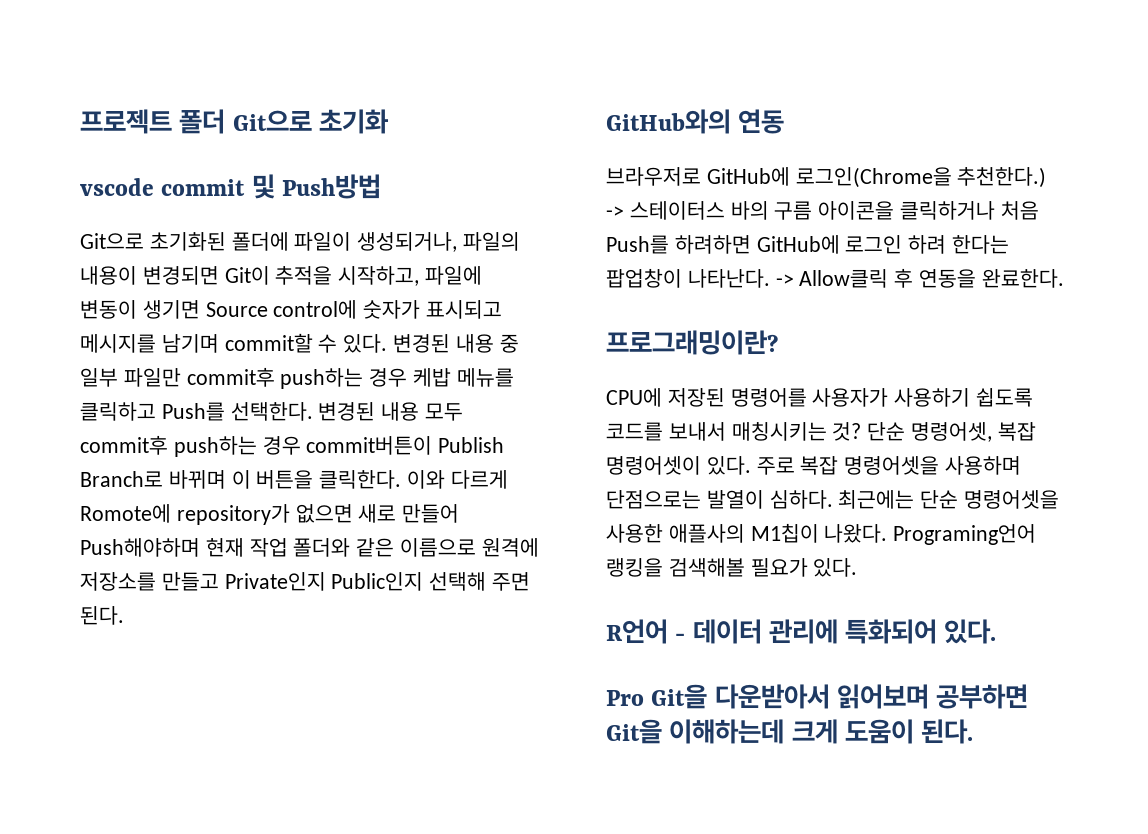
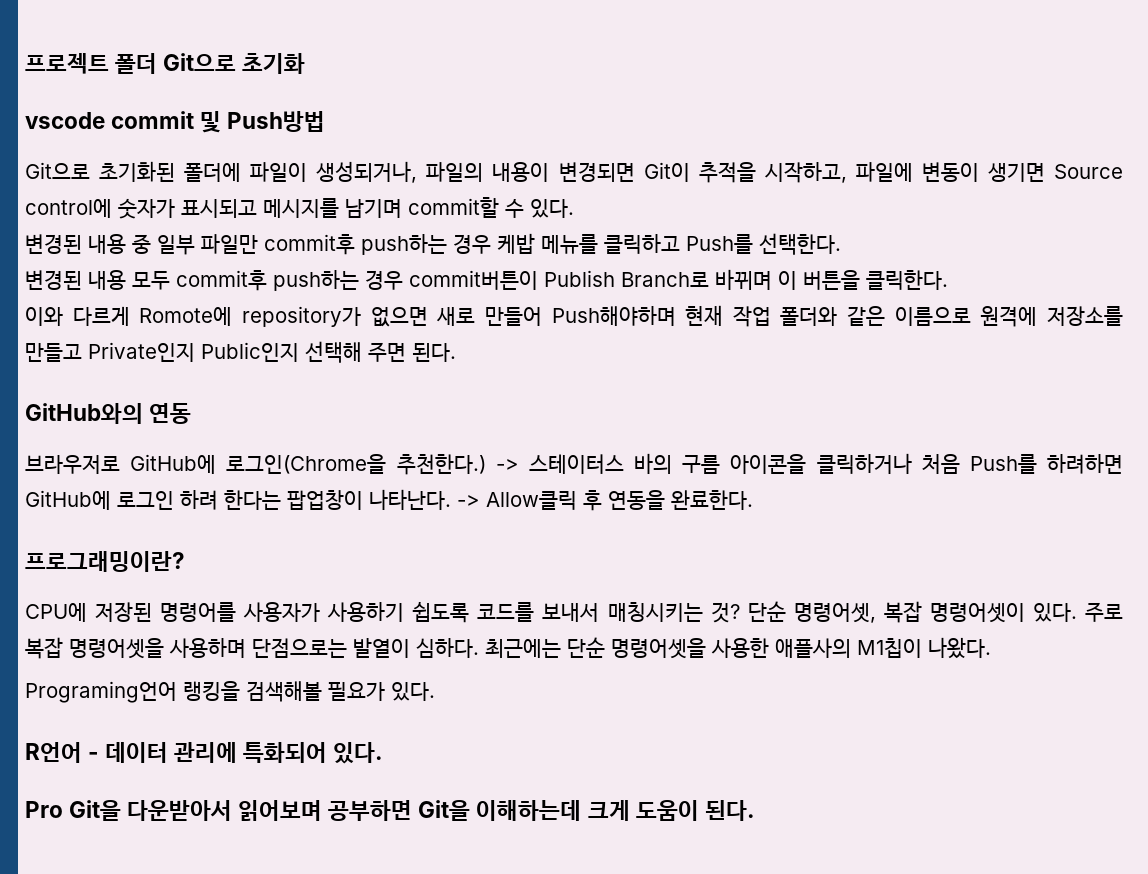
- Git으로 초기화된 폴더에 파일이 생성되거나, 파일의 내용이 변경되면 Git이 추적을 시작하고, 파일에 변동이 생기면 Source control에 숫자가 표시되고 메시지를 남기며 commit할 수 있다. 변경된 내용 중 일부 파일만 commit후 push하는 경우 케밥 메뉴를 클릭하고 Push를 선택한다. 변경된 내용 모두 commit후 push하는 경우 commit버튼이 Publish Branch로 바뀌며 이 버튼을 클릭한다. 이와 다르게 Romote에 repository가 없으면 새로 만들어 Push해야하며 현재 작업 폴더와 같은 이름으로 원격에 저장소를 만들고 Private인지 Public인지 선택해 주면 된다.
+ Git으로 초기화된 폴더에 파일이 생성되거나, 파일의 내용이 변경되면 Git이 추적을 시작하고, 파일에 변동이 생기면 Source control에 숫자가 표시되고 메시지를 남기며 commit할 수 있다.
+ 변경된 내용 중 일부 파일만 commit후 push하는 경우 케밥 메뉴를 클릭하고 Push를 선택한다.
+ 변경된 내용 모두 commit후 push하는 경우 commit버튼이 Publish Branch로 바뀌며 이 버튼을 클릭한다.
+ 이와 다르게 Romote에 repository가 없으면 새로 만들어 Push해야하며 현재 작업 폴더와 같은 이름으로 원격에 저장소를 만들고 Private인지 Public인지 선택해 주면 된다.
- 최근에는 단순 명령어셋을 사용한 애플사의 M1칩이 나왔다. Programing언어 랭킹을 검색해볼 필요가 있다.
+ 최근에는 단순 명령어셋을 사용한 애플사의 M1칩이 나왔다.
+ Programing언어 랭킹을 검색해볼 필요가 있다.

